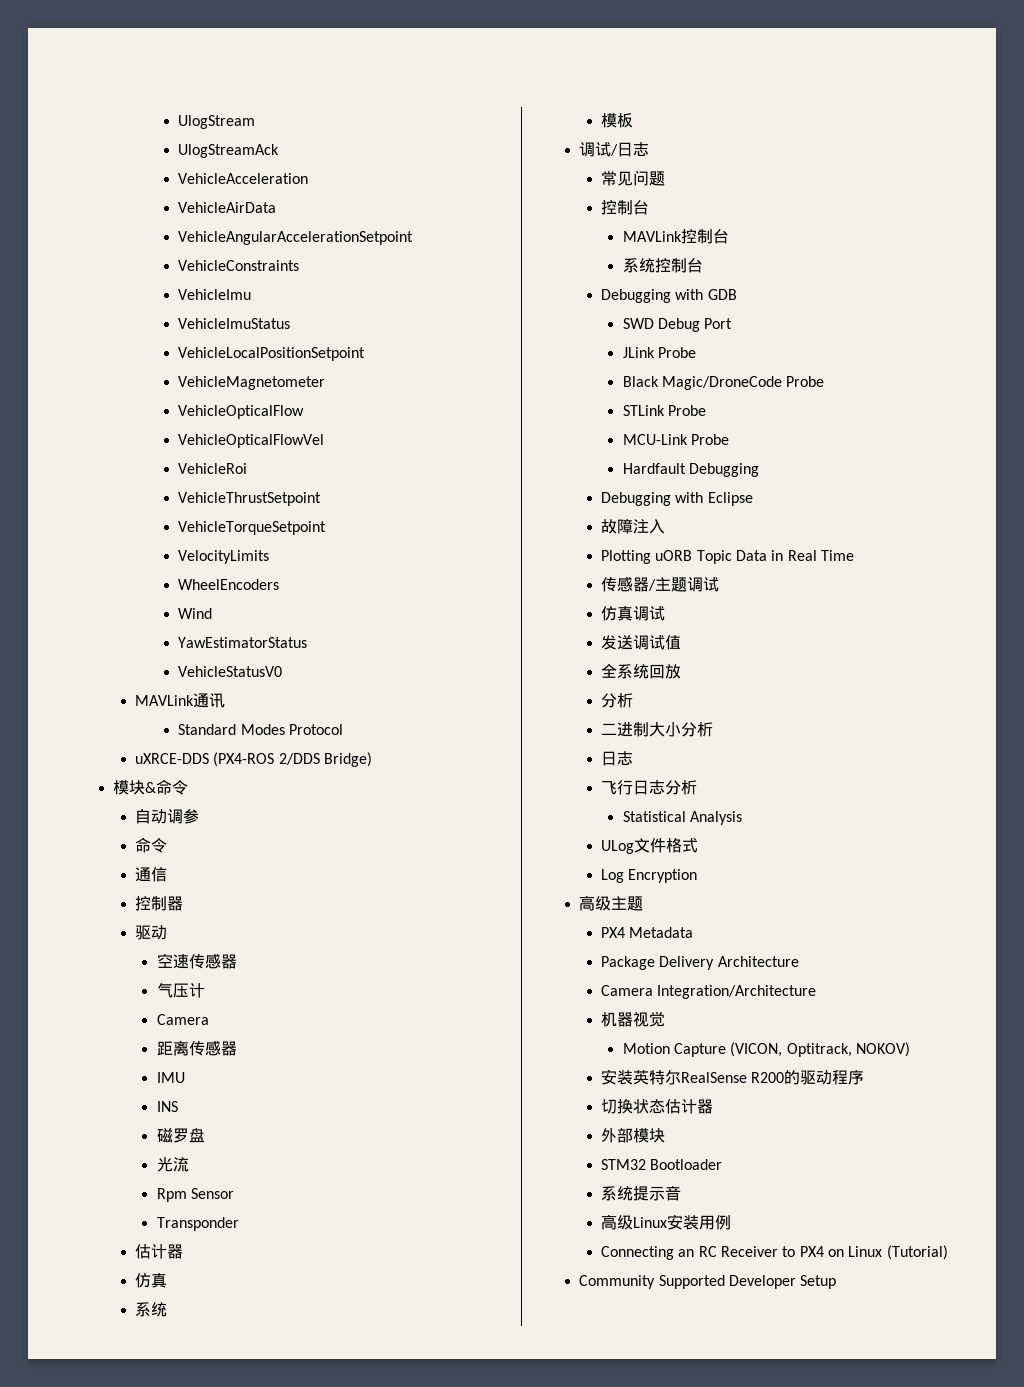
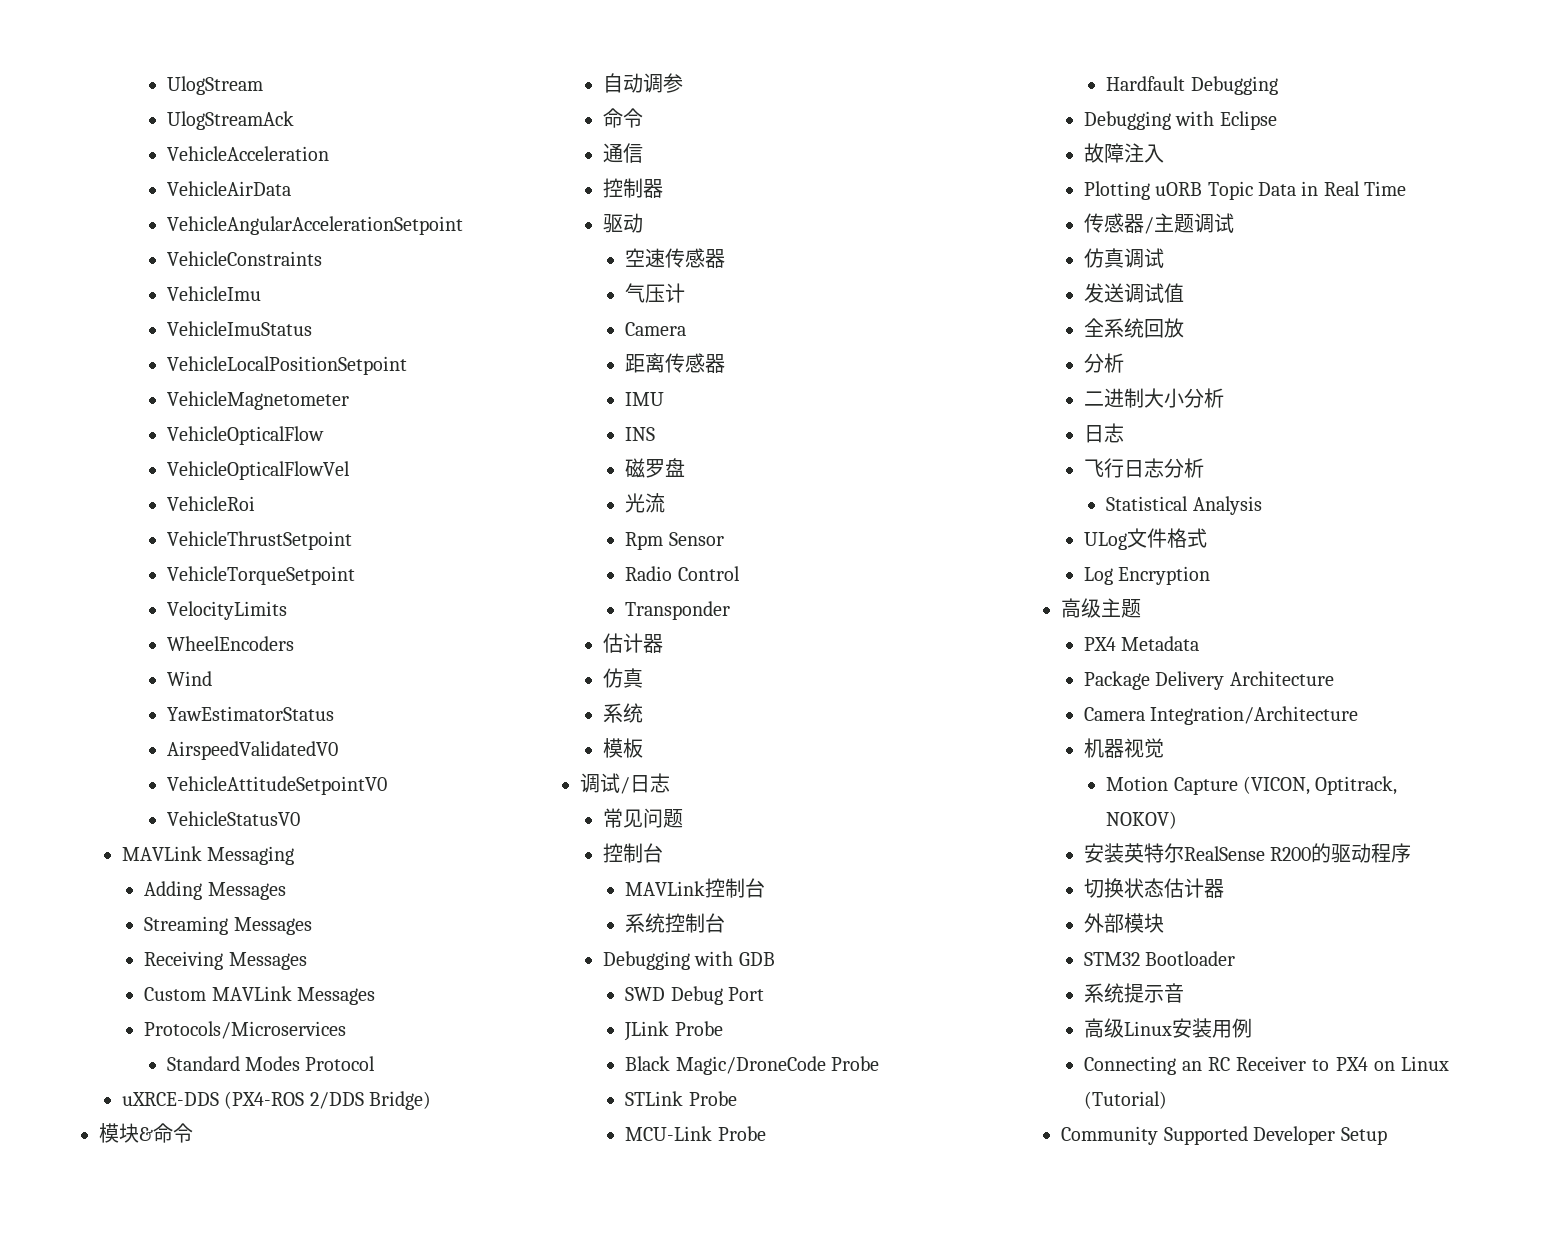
+ AirspeedValidatedV0
+ VehicleAttitudeSetpointV0
- MAVLink通讯
+ MAVLink Messaging
+ Adding Messages
+ Streaming Messages
+ Receiving Messages
+ Custom MAVLink Messages
+ Protocols/Microservices
+ Radio Control

